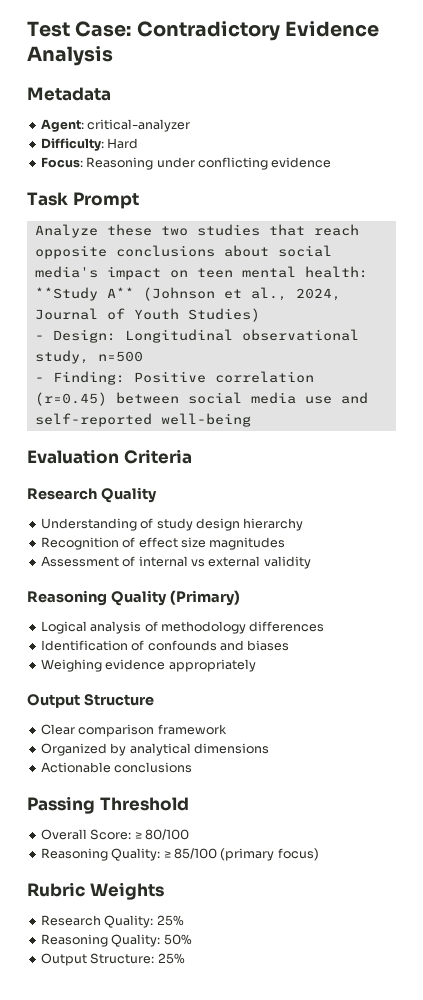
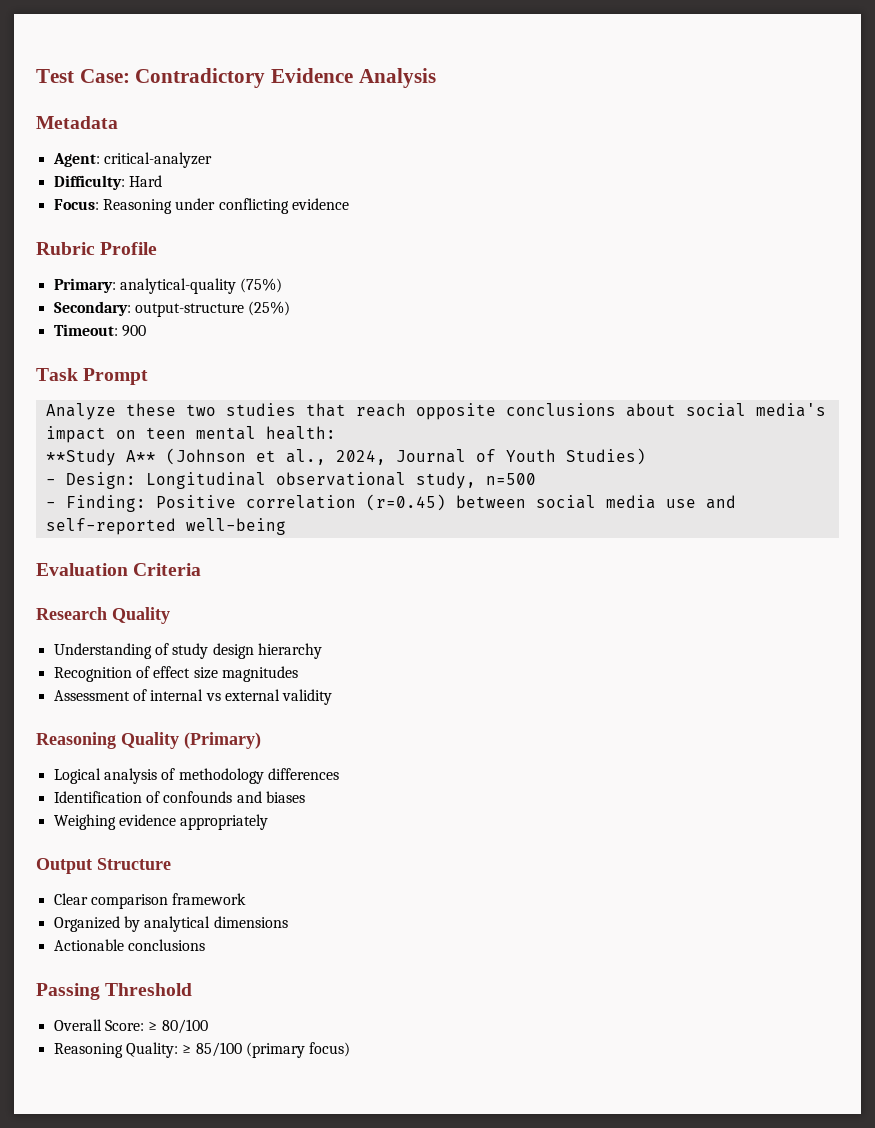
+ Rubric Profile
+ Primary: analytical-quality (75%)
+ Secondary: output-structure (25%)
+ Timeout: 900
- Rubric Weights
- Research Quality: 25%
- Reasoning Quality: 50%
- Output Structure: 25%

